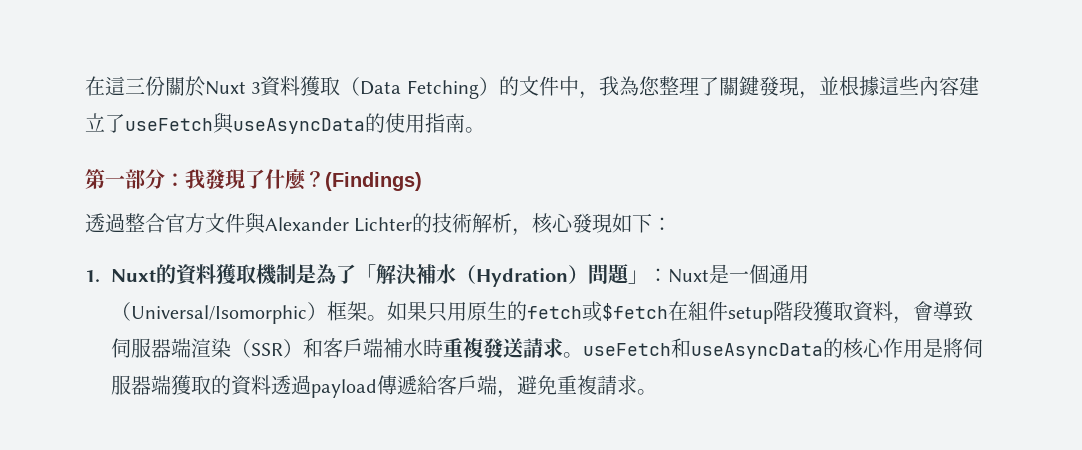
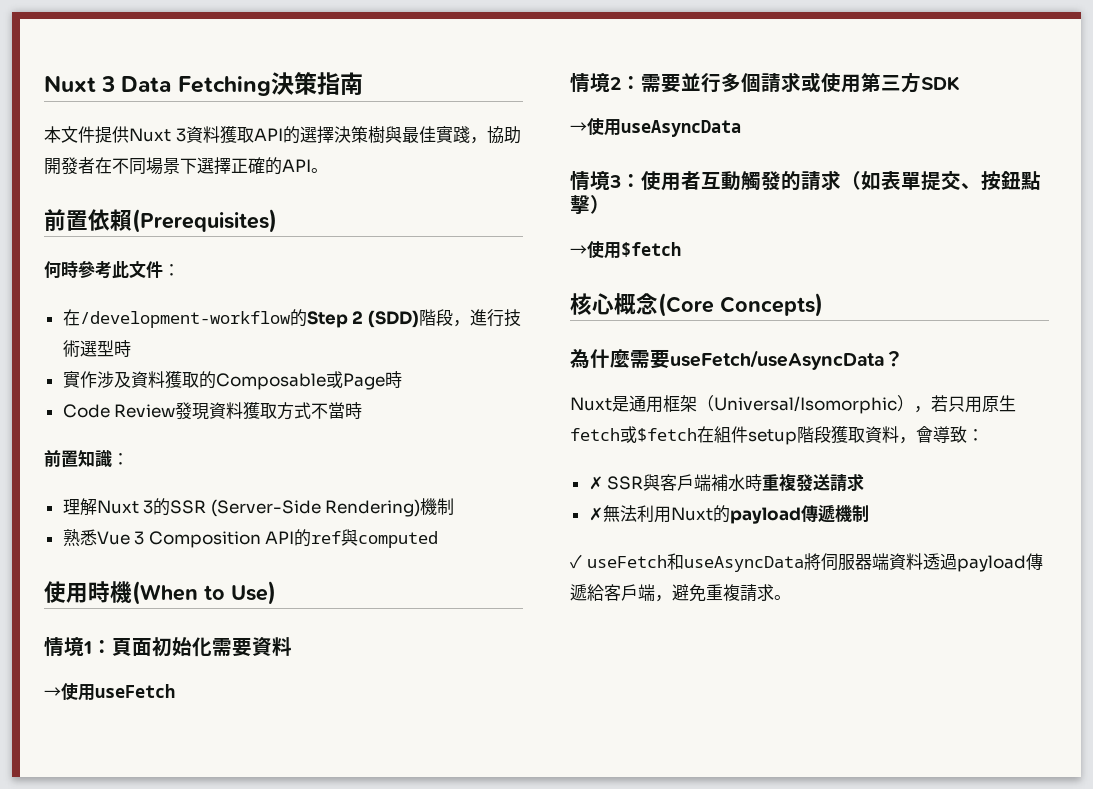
- 在這三份關於Nuxt 3資料獲取（Data Fetching）的文件中，我為您整理了關鍵發現，並根據這些內容建立了useFetch與useAsyncData的使用指南。
- 第一部分：我發現了什麼？(Findings)
- 透過整合官方文件與Alexander Lichter的技術解析，核心發現如下：
- 1. Nuxt的資料獲取機制是為了「解決補水（Hydration）問題」：Nuxt是一個通用（Universal/Isomorphic）框架。如果只用原生的fetch或$fetch在組件setup階段獲取資料，會導致伺服器端渲染（SSR）和客戶端補水時重複發送請求。useFetch和useAsyncData的核心作用是將伺服器端獲取的資料透過payload傳遞給客戶端，避免重複請求。
+ Nuxt 3 Data Fetching決策指南
+ 本文件提供Nuxt 3資料獲取API的選擇決策樹與最佳實踐，協助開發者在不同場景下選擇正確的API。
+ 前置依賴(Prerequisites)
+ 何時參考此文件：
+ 在/development-workflow的Step 2 (SDD)階段，進行技術選型時
+ 實作涉及資料獲取的Composable或Page時
+ Code Review發現資料獲取方式不當時
+ 前置知識：
+ 理解Nuxt 3的SSR (Server-Side Rendering)機制
+ 熟悉Vue 3 Composition API的ref與computed
+ 使用時機(When to Use)
+ 情境1：頁面初始化需要資料
+ →使用useFetch
+ 情境2：需要並行多個請求或使用第三方SDK
+ →使用useAsyncData
+ 情境3：使用者互動觸發的請求（如表單提交、按鈕點擊）
+ →使用$fetch
+ 核心概念(Core Concepts)
+ 為什麼需要useFetch/useAsyncData？
+ Nuxt是通用框架（Universal/Isomorphic），若只用原生fetch或$fetch在組件setup階段獲取資料，會導致：
+ ✗ SSR與客戶端補水時重複發送請求
+ ✗無法利用Nuxt的payload傳遞機制
+ ✓ useFetch和useAsyncData將伺服器端資料透過payload傳遞給客戶端，避免重複請求。

